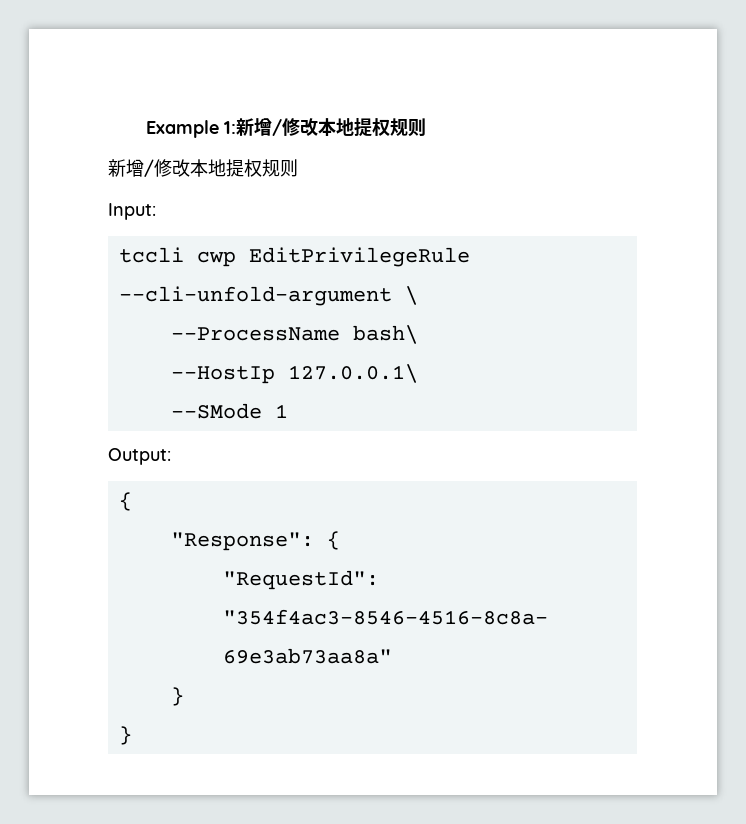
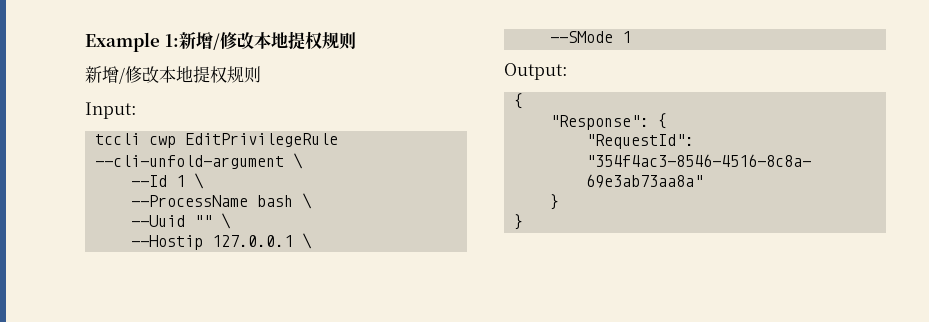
- --ProcessName bash\
- --HostIp 127.0.0.1\
+ --Id 1 \
+ --ProcessName bash \
+ --Uuid "" \
+ --Hostip 127.0.0.1 \

